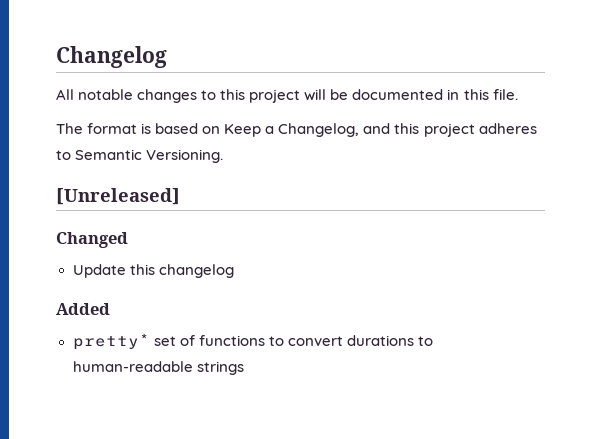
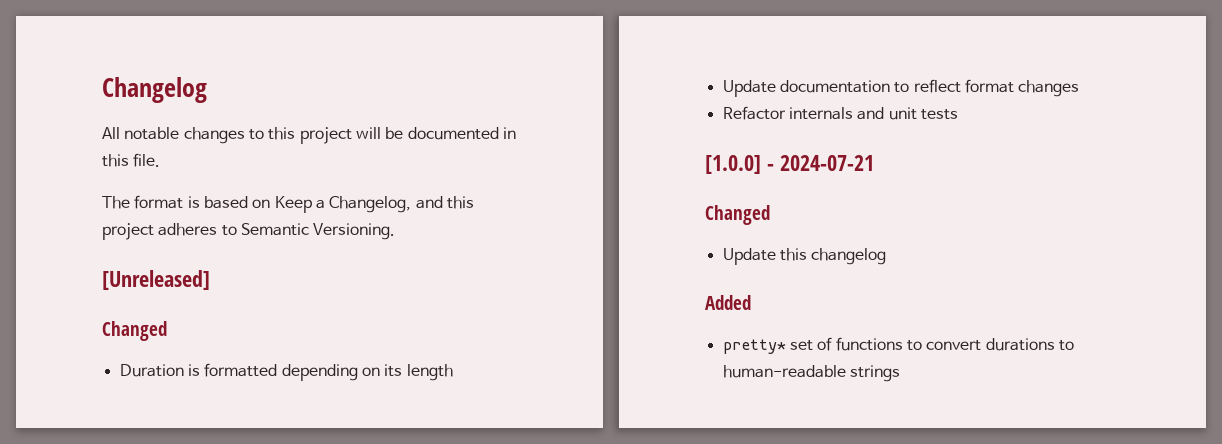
+ Duration is formatted depending on its length
+ Update documentation to reflect format changes
+ Refactor internals and unit tests
+ [1.0.0] - 2024-07-21
+ Changed

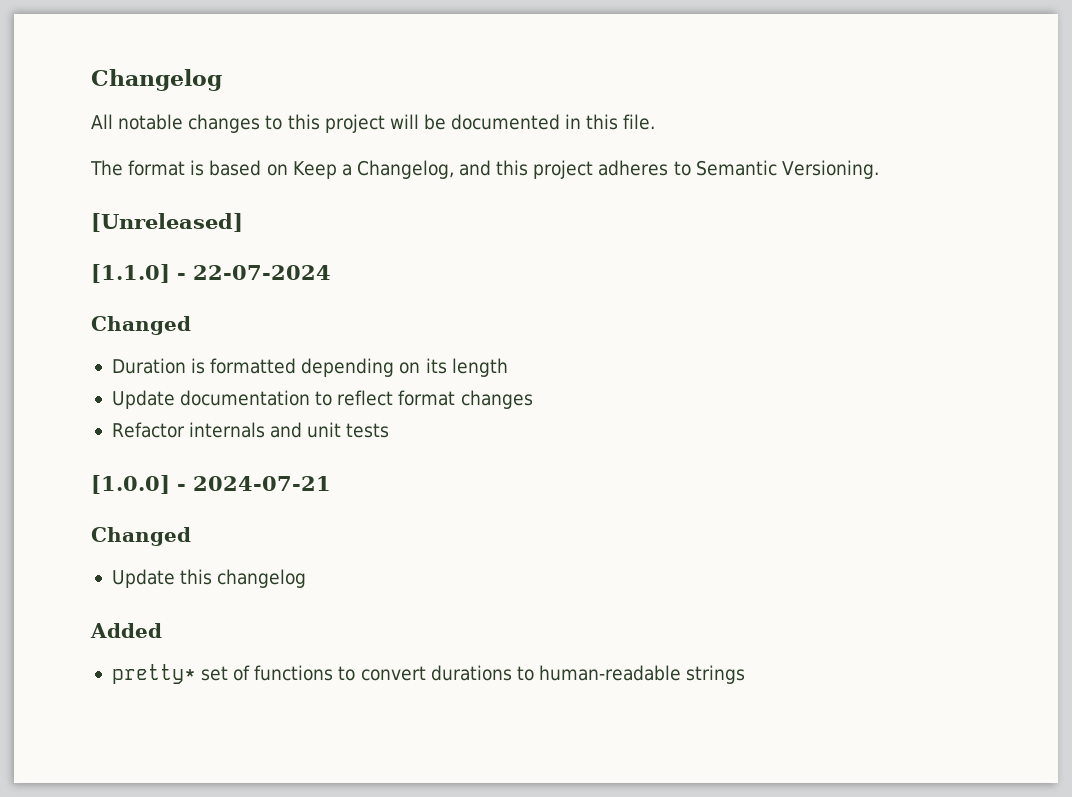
+ [1.1.0] - 22-07-2024

